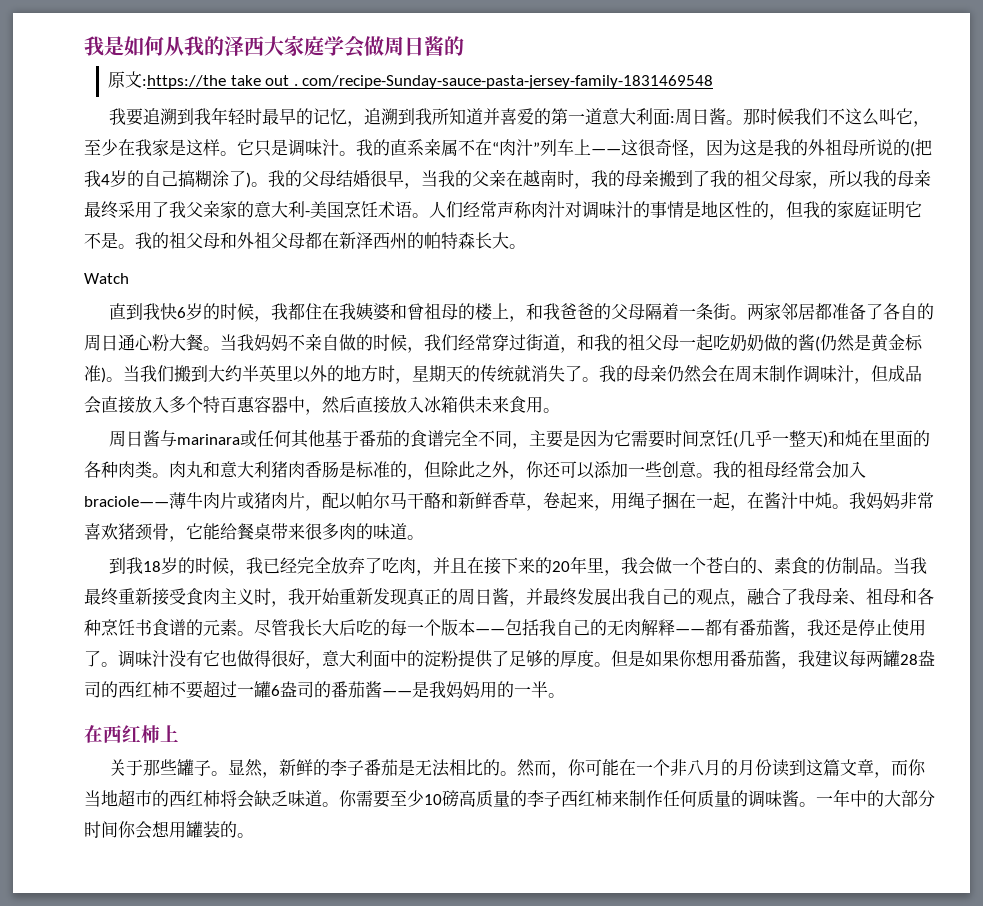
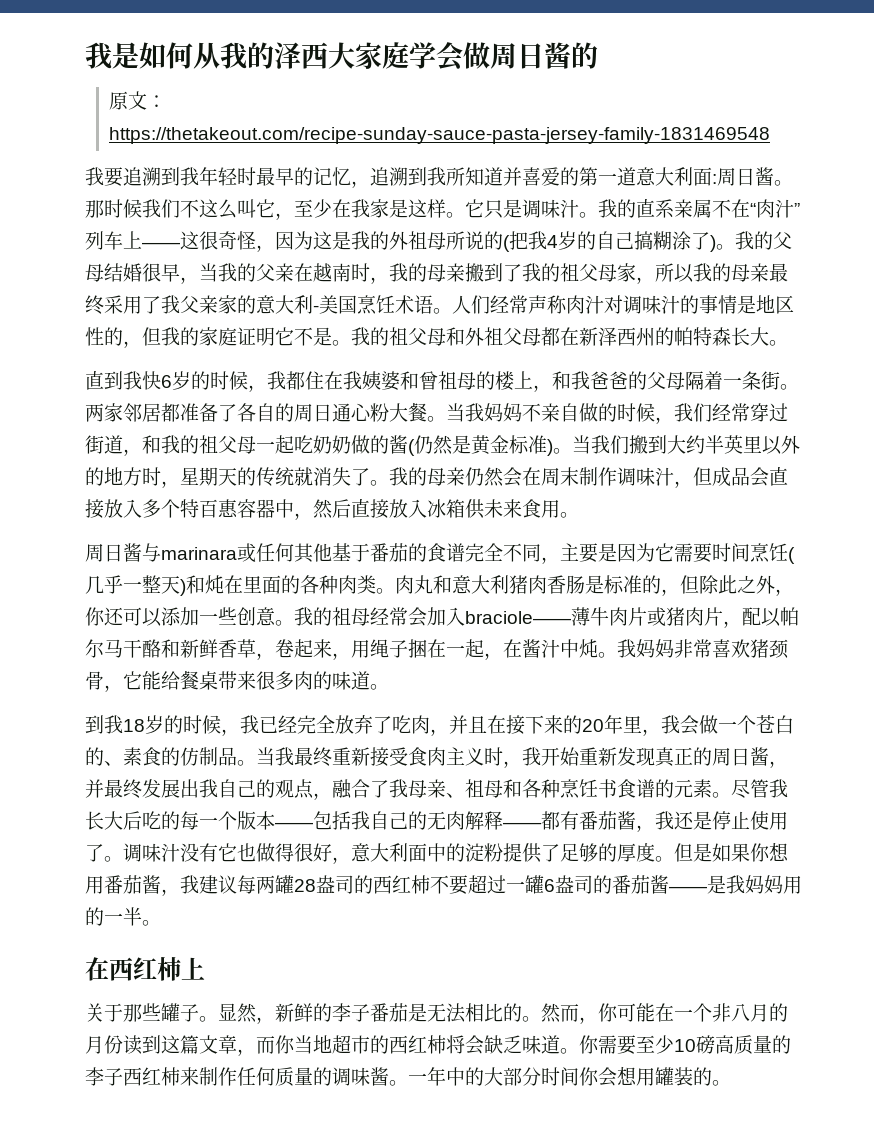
- 原文:https://the take out . com/recipe-Sunday-sauce-pasta-jersey-family-1831469548
+ 原文：https://thetakeout.com/recipe-sunday-sauce-pasta-jersey-family-1831469548
- Watch

